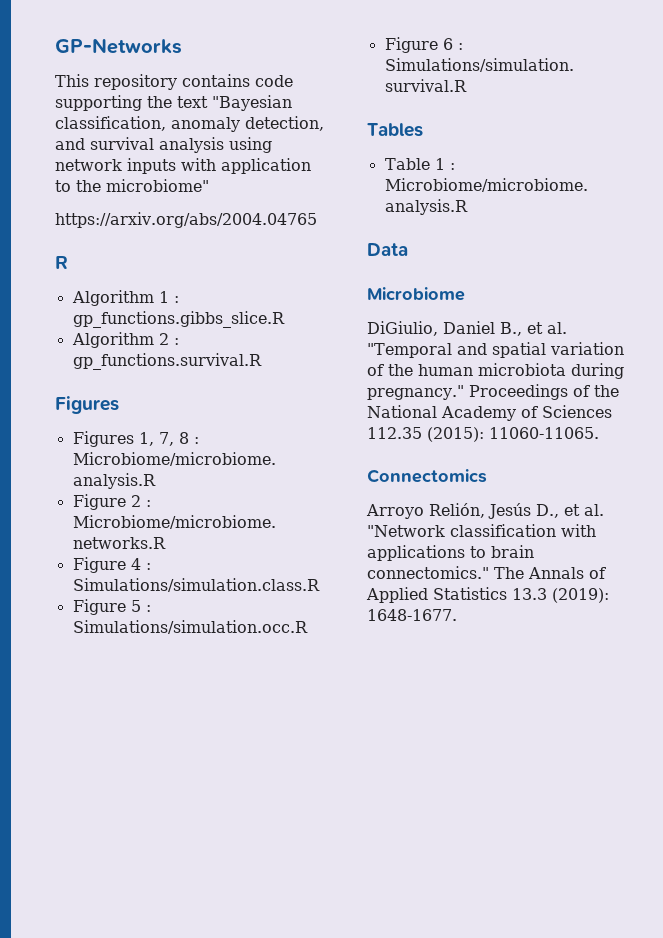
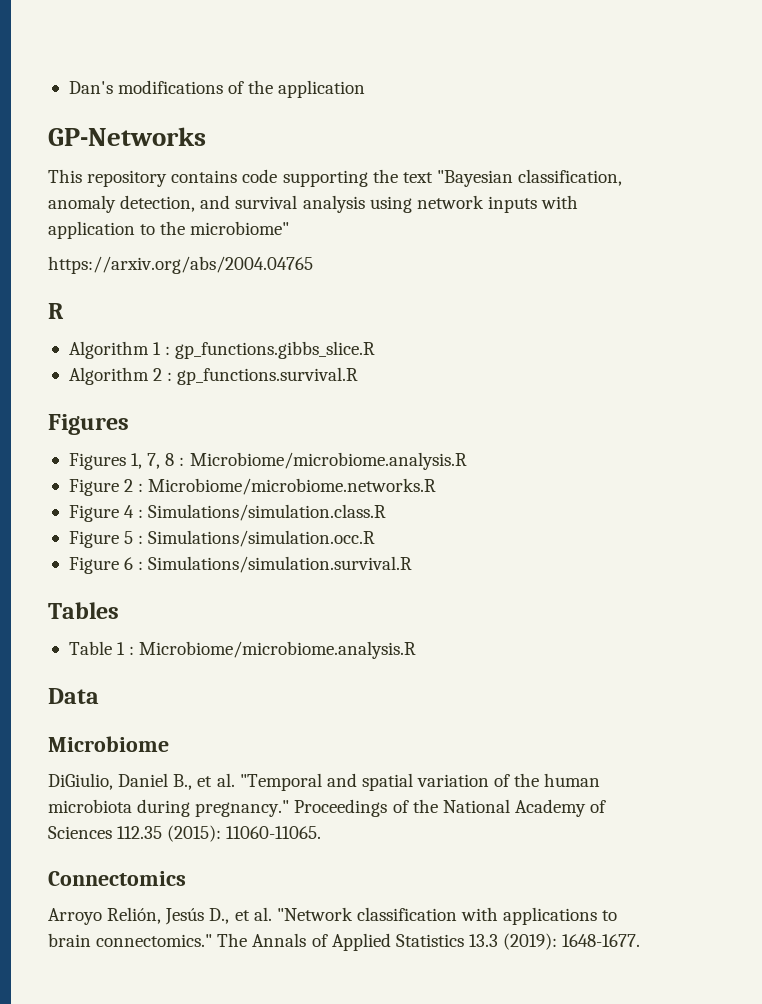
+ Dan's modifications of the application

